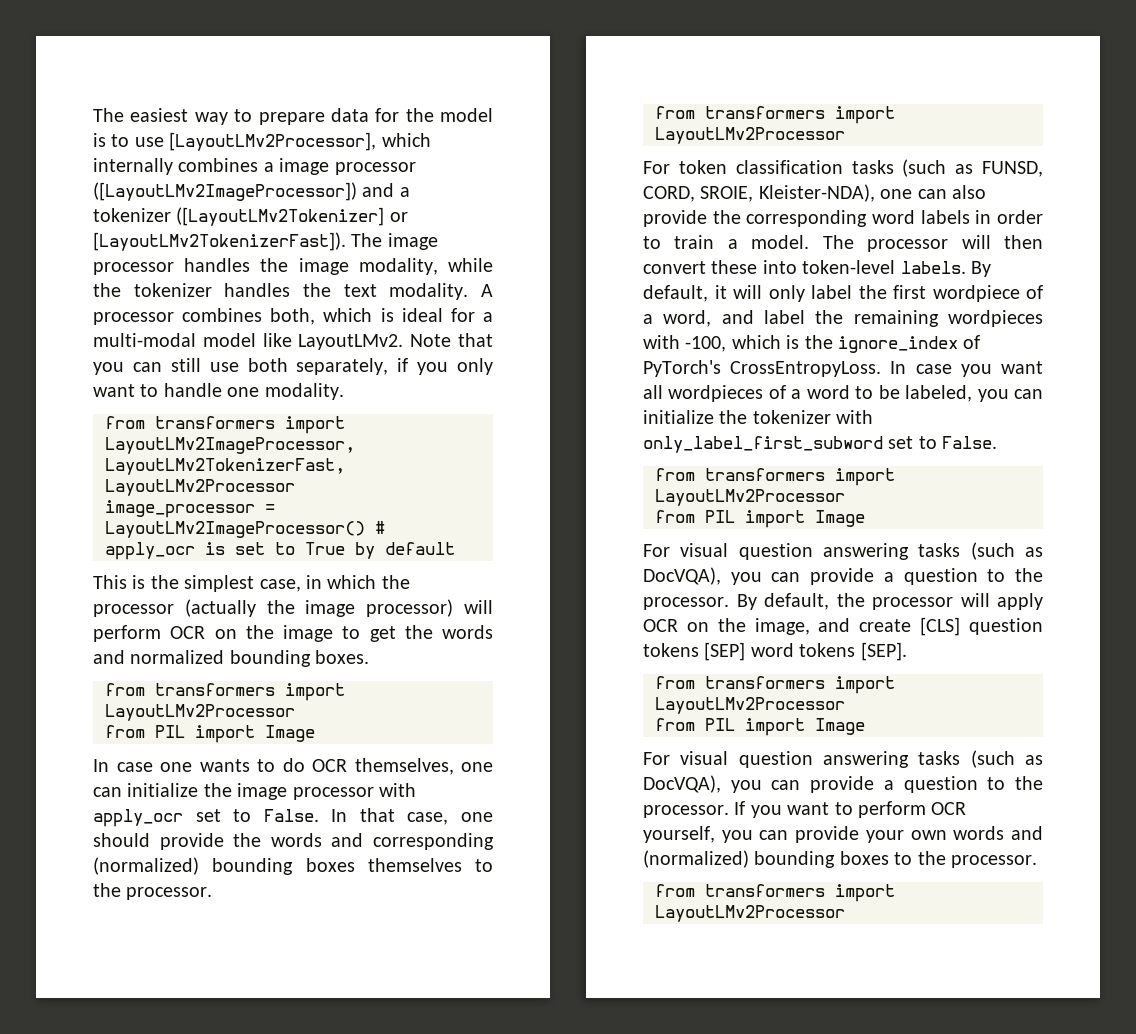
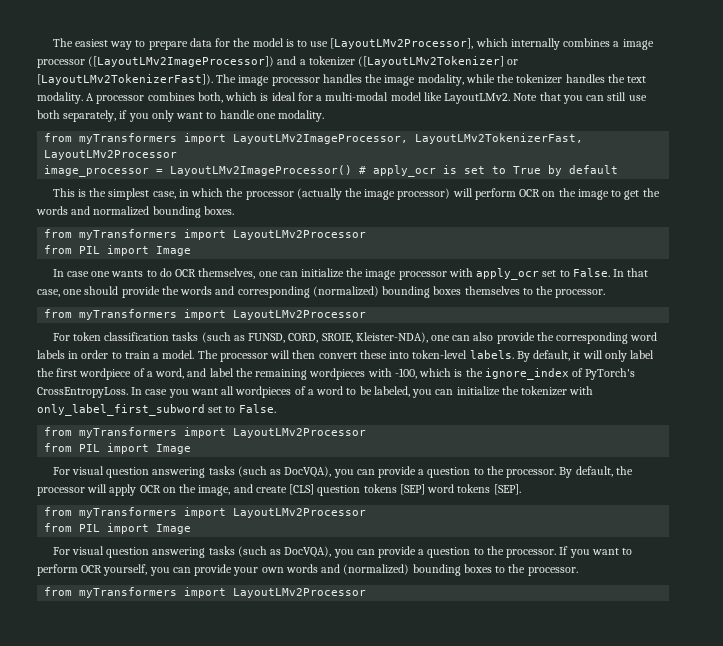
- from transformers import LayoutLMv2ImageProcessor, LayoutLMv2TokenizerFast, LayoutLMv2Processor
+ from myTransformers import LayoutLMv2ImageProcessor, LayoutLMv2TokenizerFast, LayoutLMv2Processor
  This is the simplest case, in which the processor (actually the image processor) will perform OCR on the image to get the words and normalized bounding boxes.
- from transformers import LayoutLMv2Processor
+ from myTransformers import LayoutLMv2Processor
  In that case, one should provide the words and corresponding (normalized) bounding boxes themselves to the processor.
- from transformers import LayoutLMv2Processor
+ from myTransformers import LayoutLMv2Processor
  In case you want all wordpieces of a word to be labeled, you can initialize the tokenizer with only_label_first_subword set to False.
- from transformers import LayoutLMv2Processor
+ from myTransformers import LayoutLMv2Processor
  By default, the processor will apply OCR on the image, and create [CLS] question tokens [SEP] word tokens [SEP].
- from transformers import LayoutLMv2Processor
+ from myTransformers import LayoutLMv2Processor
  If you want to perform OCR yourself, you can provide your own words and (normalized) bounding boxes to the processor.
- from transformers import LayoutLMv2Processor
+ from myTransformers import LayoutLMv2Processor

